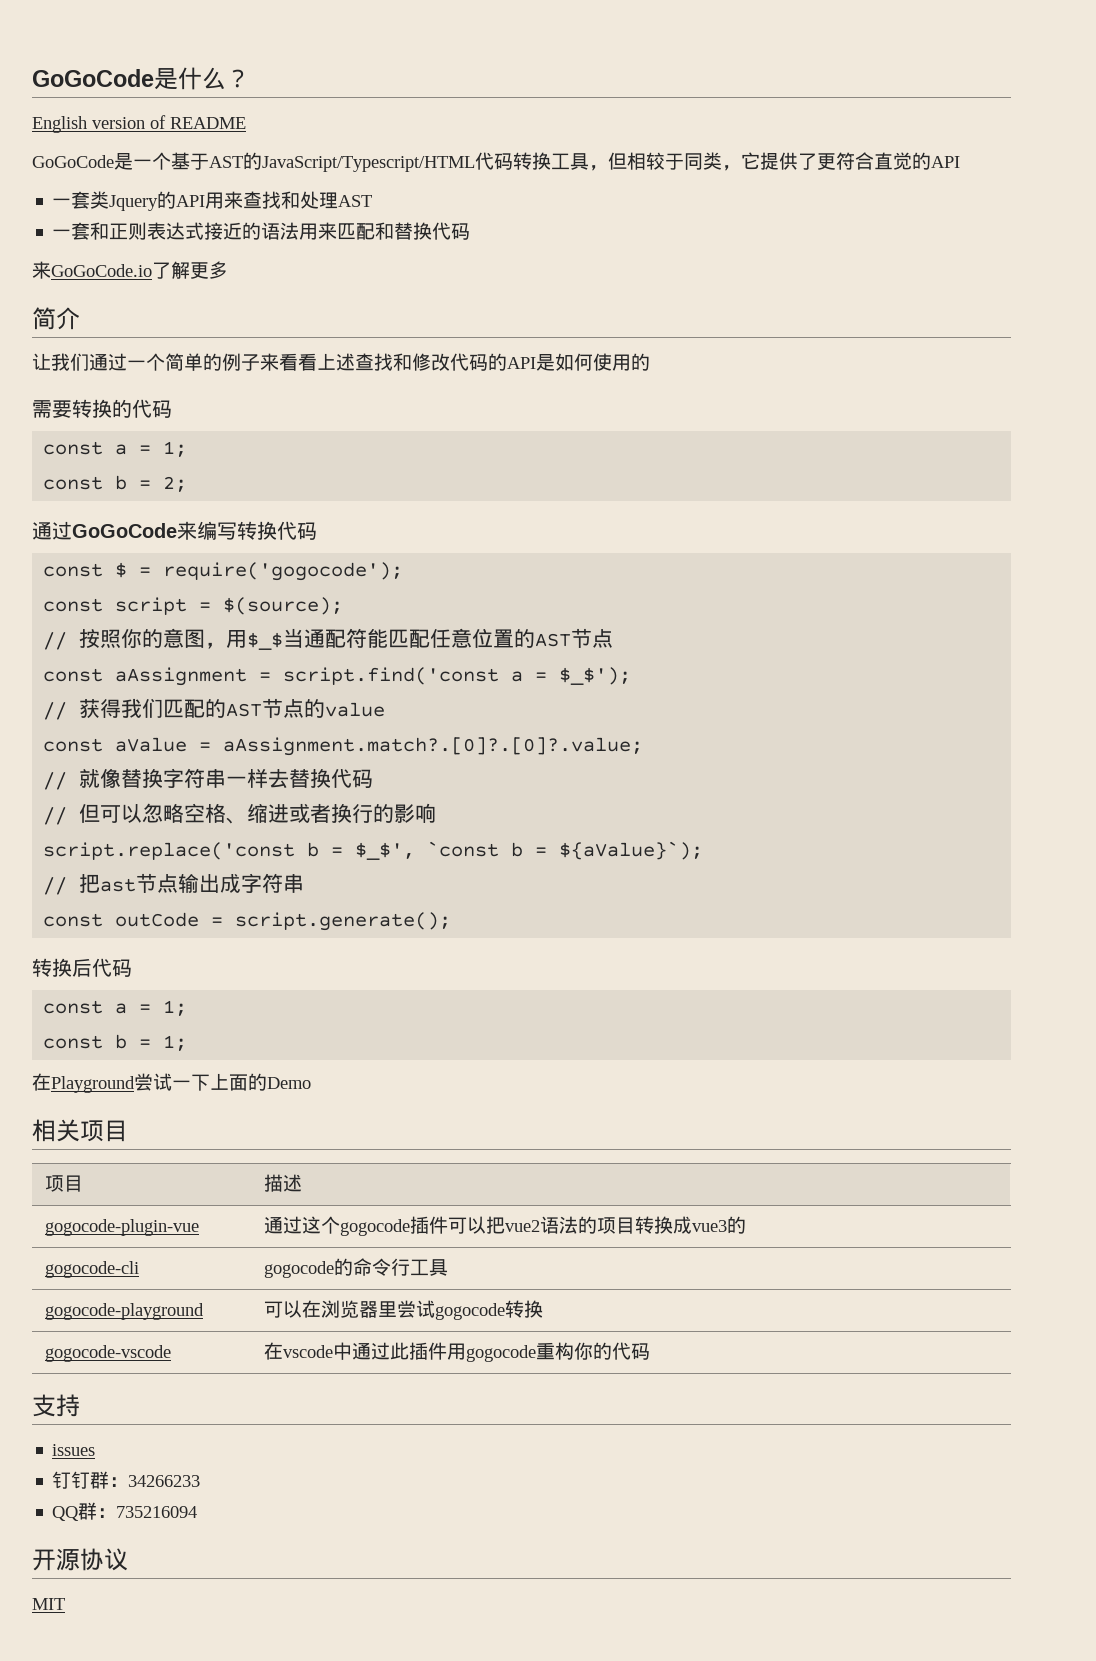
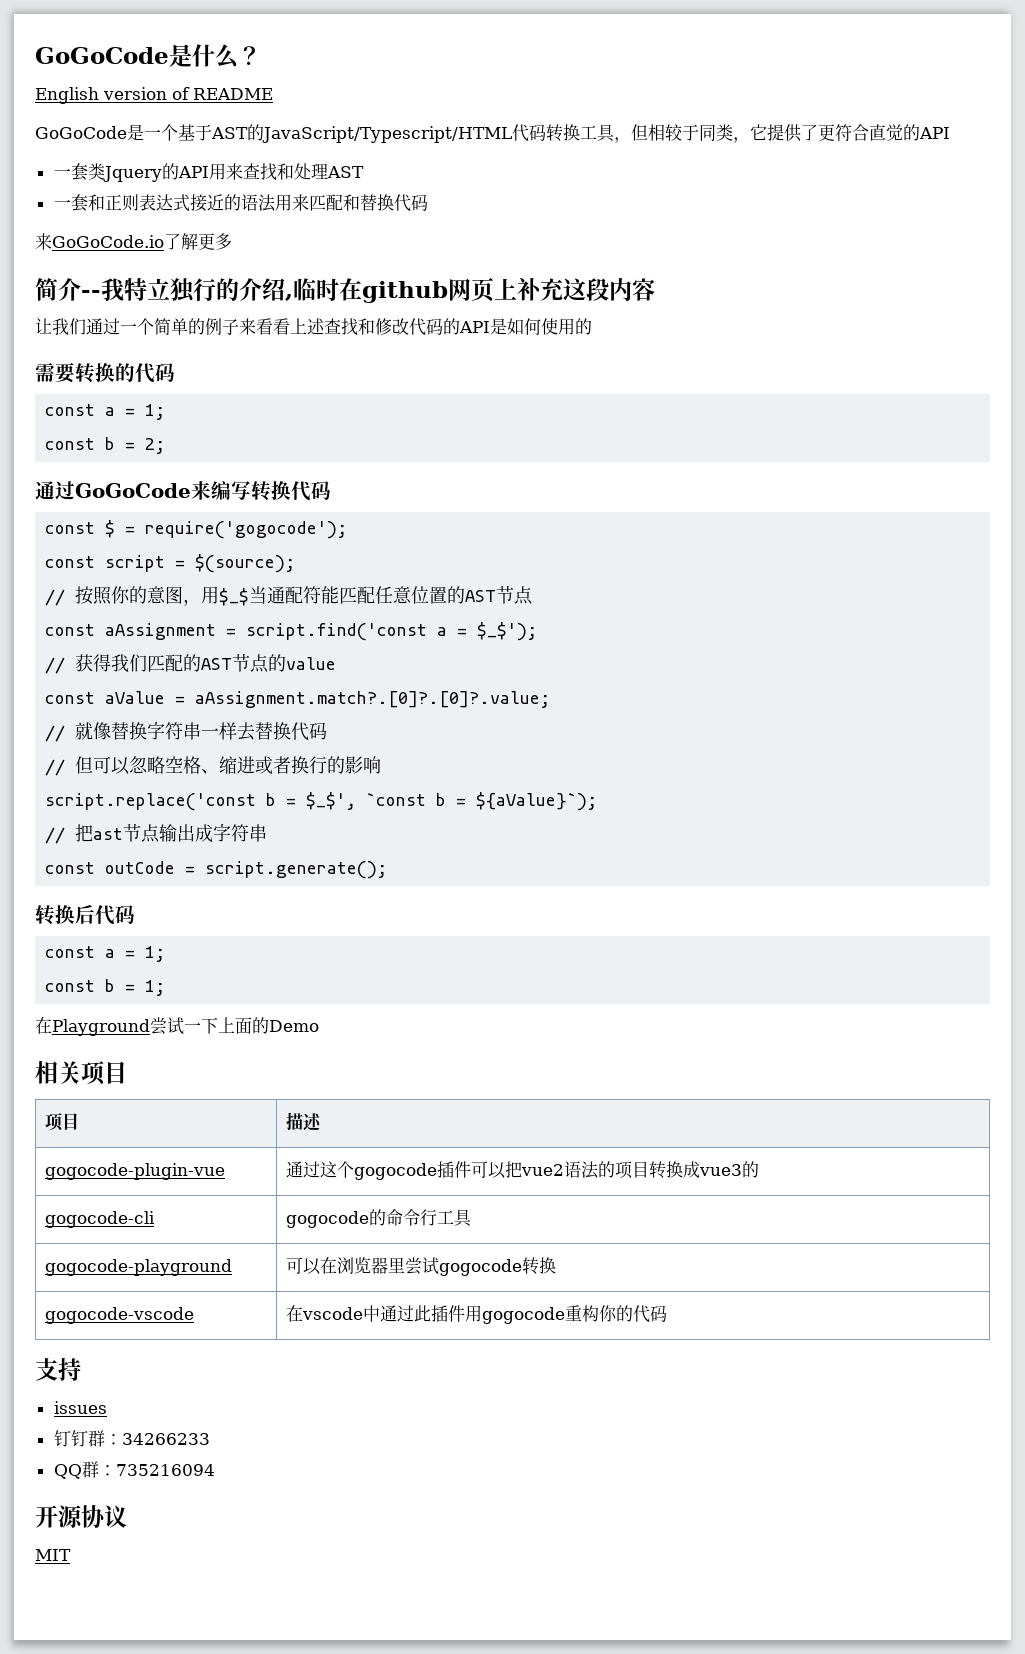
- 简介
+ 简介--我特立独行的介绍,临时在github网页上补充这段内容

